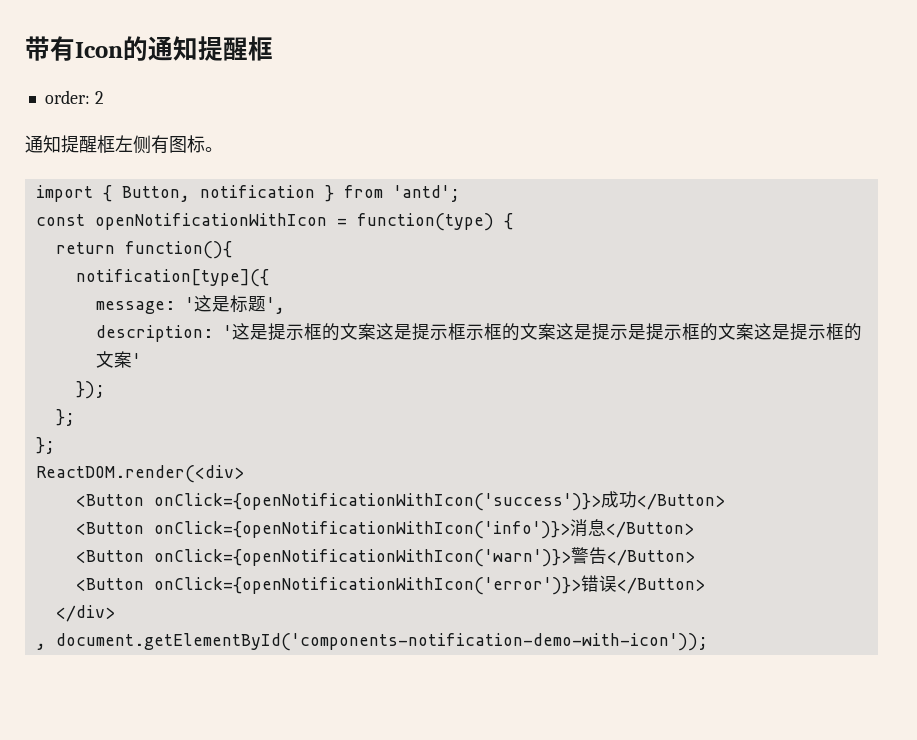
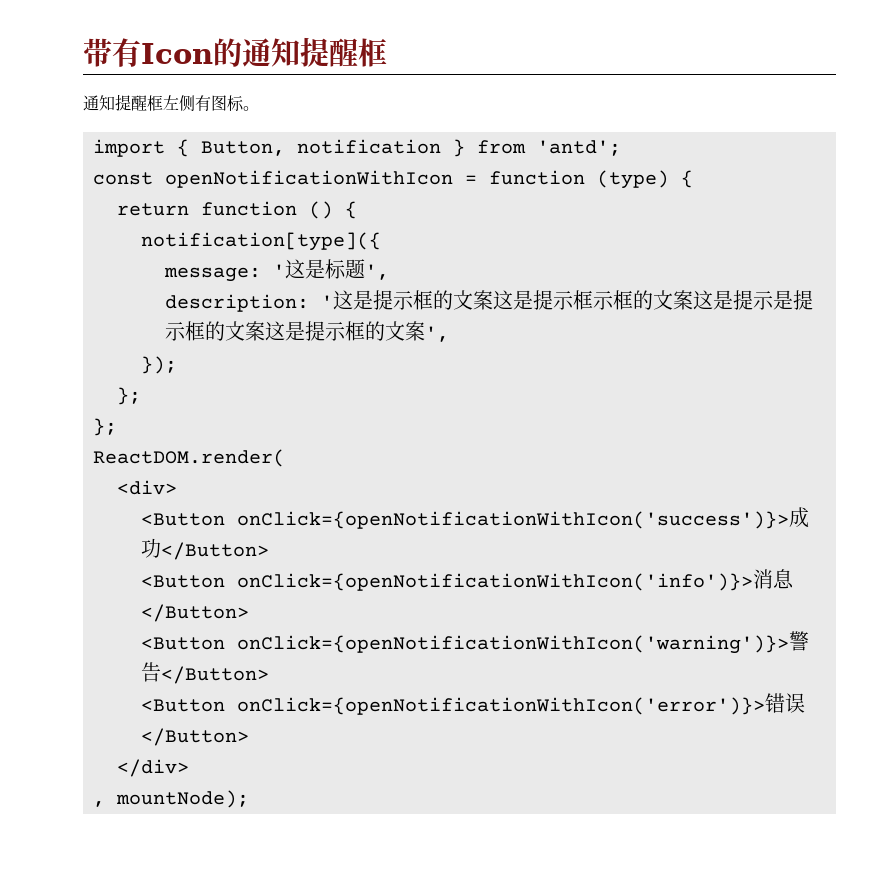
- order: 2
- const openNotificationWithIcon = function(type) {
+ const openNotificationWithIcon = function (type) {
- return function(){
+ return function () {
- description: '这是提示框的文案这是提示框示框的文案这是提示是提示框的文案这是提示框的文案'
+ description: '这是提示框的文案这是提示框示框的文案这是提示是提示框的文案这是提示框的文案',
- ReactDOM.render(<div>
+ ReactDOM.render(
+ <div>
- <Button onClick={openNotificationWithIcon('warn')}>警告</Button>
+ <Button onClick={openNotificationWithIcon('warning')}>警告</Button>
- , document.getElementById('components-notification-demo-with-icon'));
+ , mountNode);

